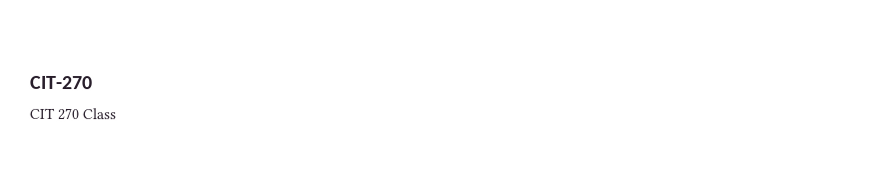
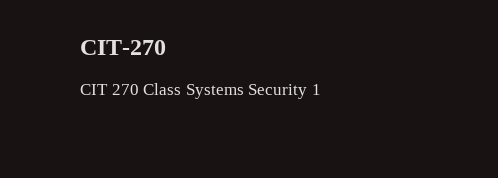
- CIT 270 Class
+ CIT 270 Class Systems Security 1

